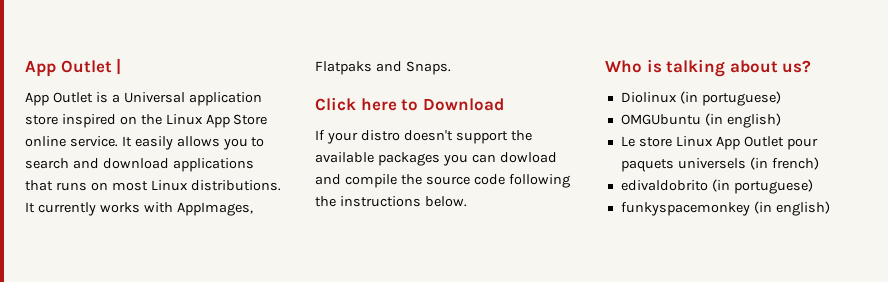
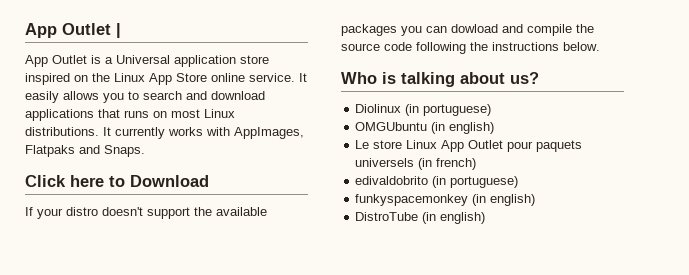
+ DistroTube (in english)

